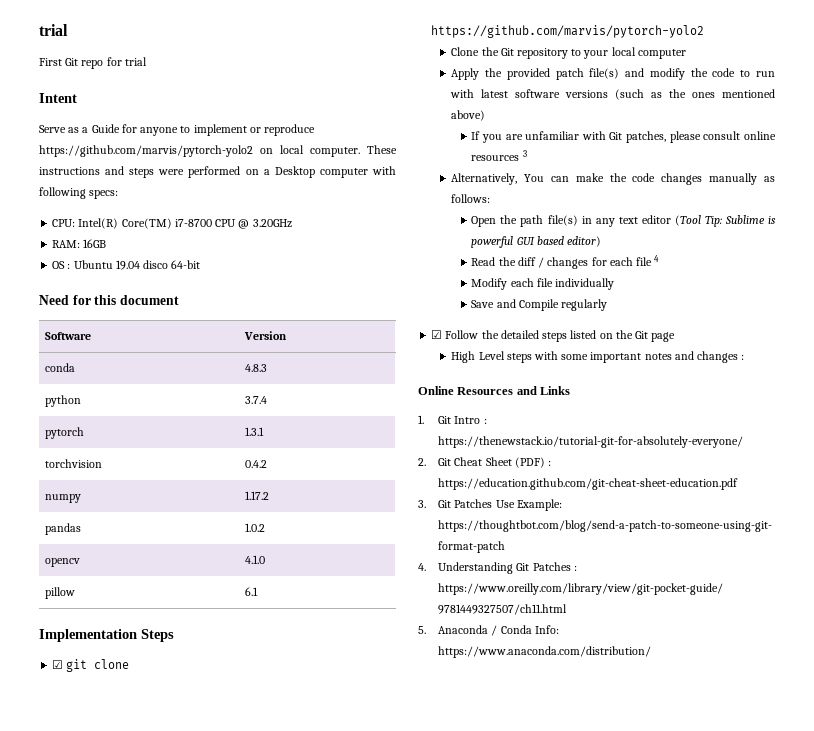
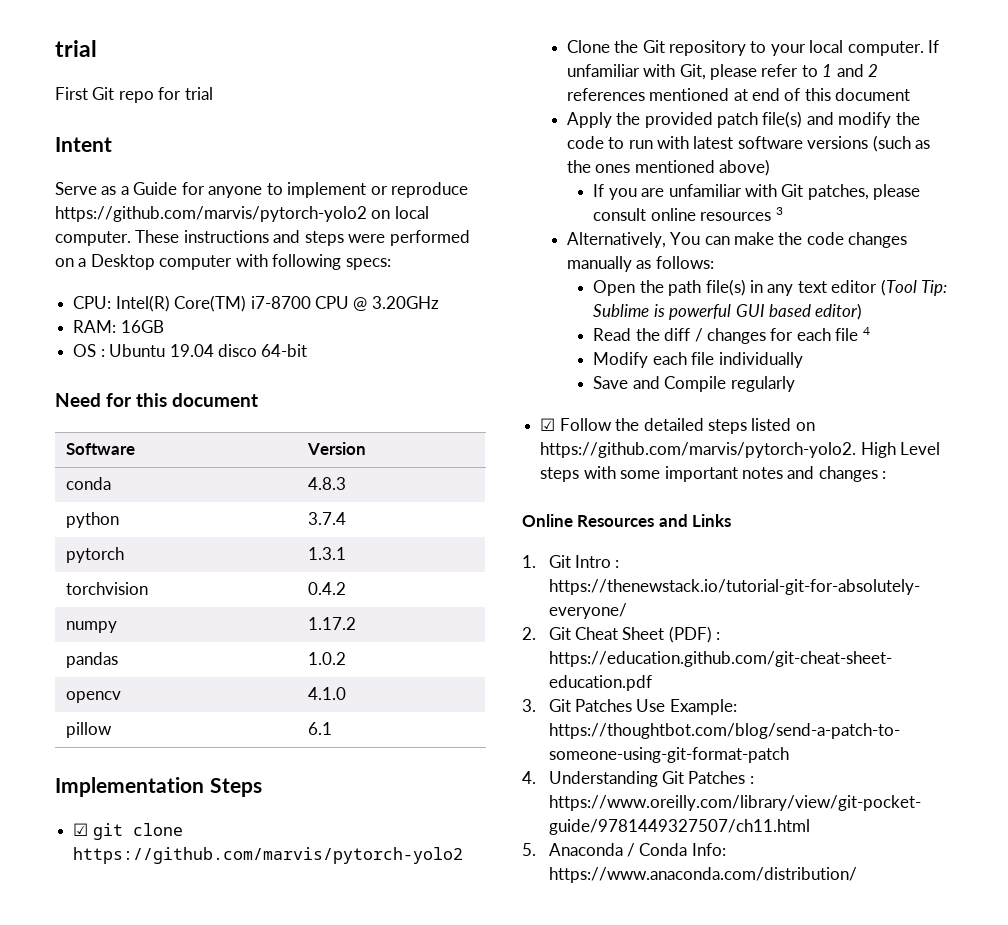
- Clone the Git repository to your local computer
+ Clone the Git repository to your local computer. If unfamiliar with Git, please refer to 1 and 2 references mentioned at end of this document
- ☑ Follow the detailed steps listed on the Git page
- High Level steps with some important notes and changes :
+ ☑ Follow the detailed steps listed on https://github.com/marvis/pytorch-yolo2. High Level steps with some important notes and changes :

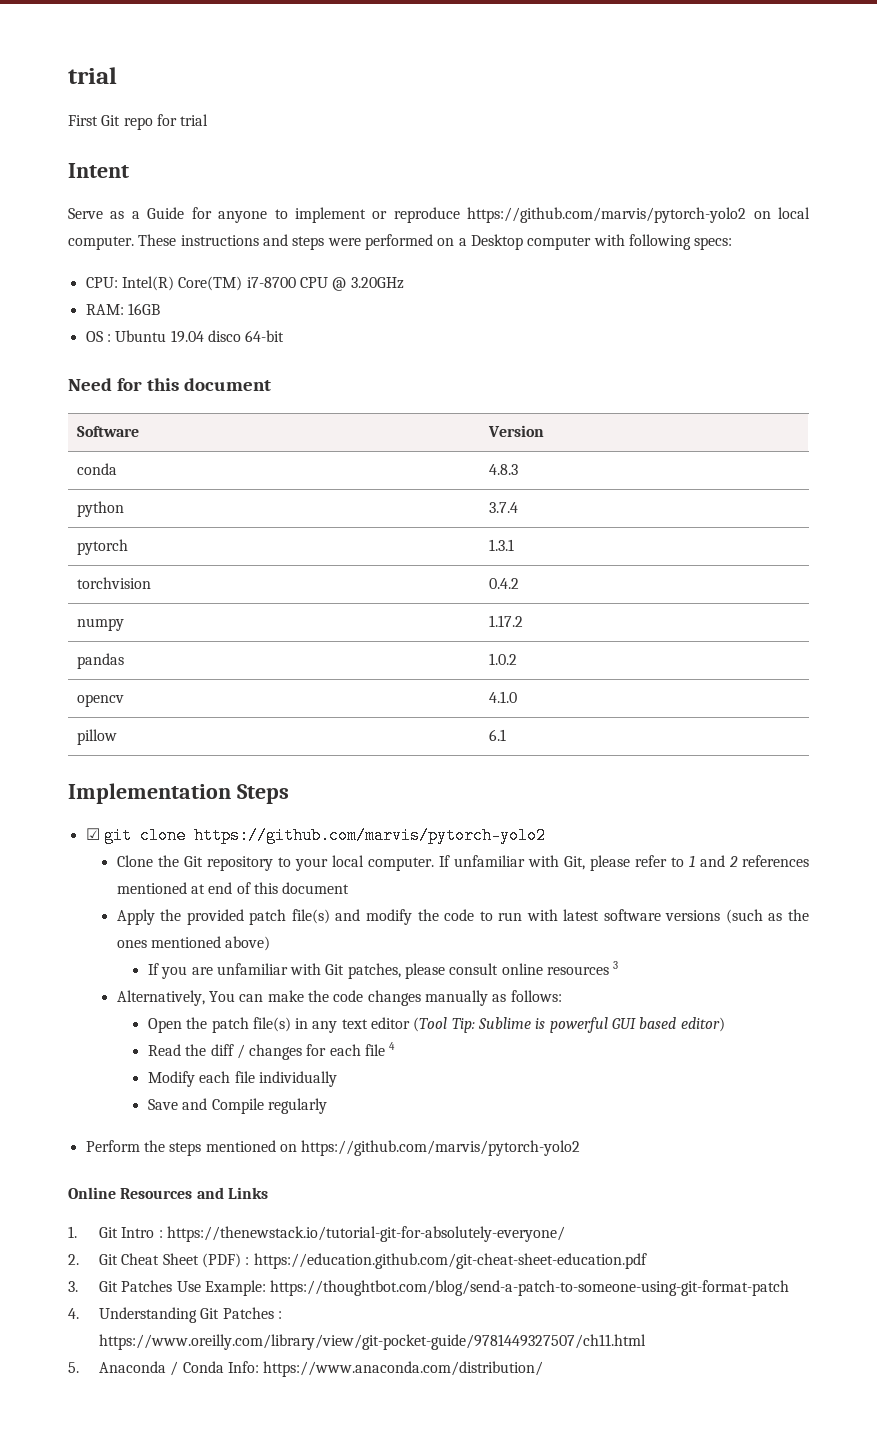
- Open the path file(s) in any text editor (Tool Tip: Sublime is powerful GUI based editor)
+ Open the patch file(s) in any text editor (Tool Tip: Sublime is powerful GUI based editor)
- ☑ Follow the detailed steps listed on https://github.com/marvis/pytorch-yolo2. High Level steps with some important notes and changes :
+ Perform the steps mentioned on https://github.com/marvis/pytorch-yolo2

